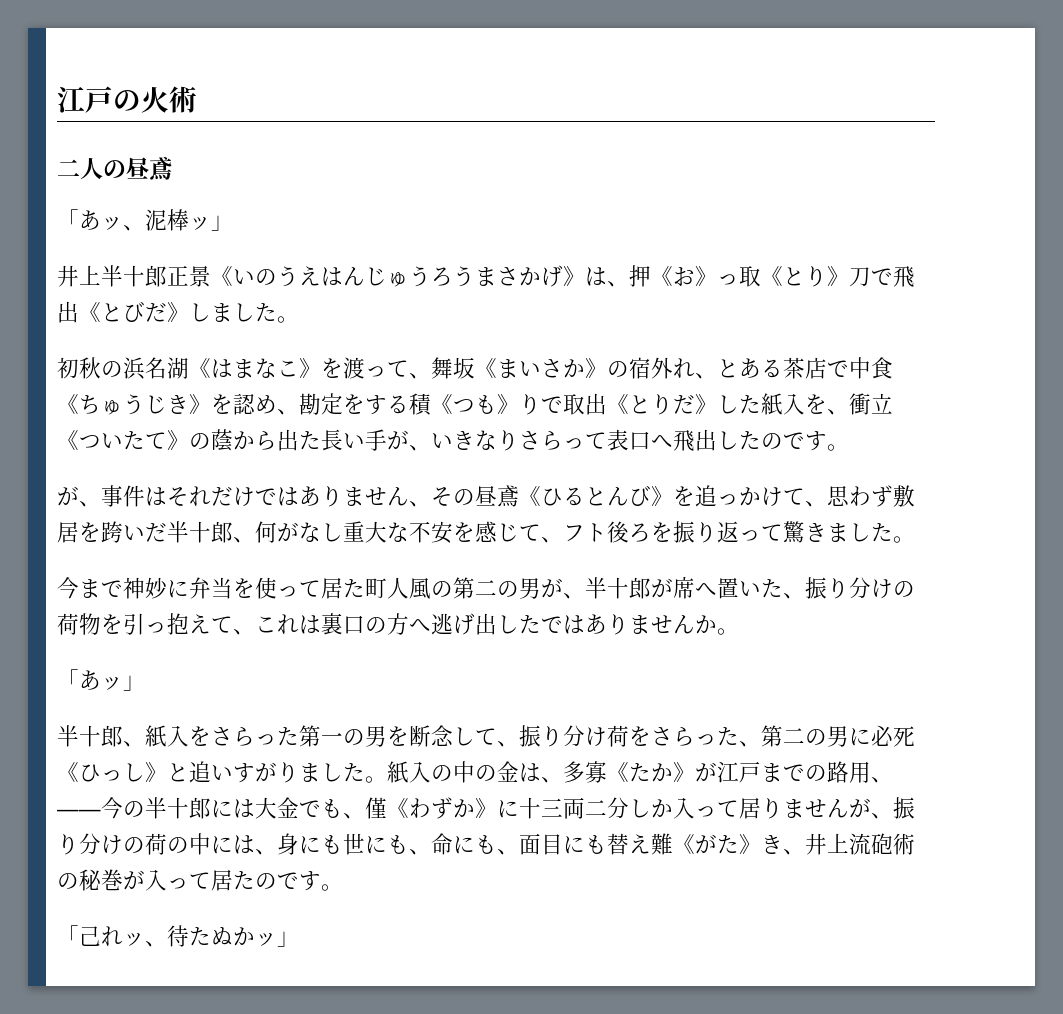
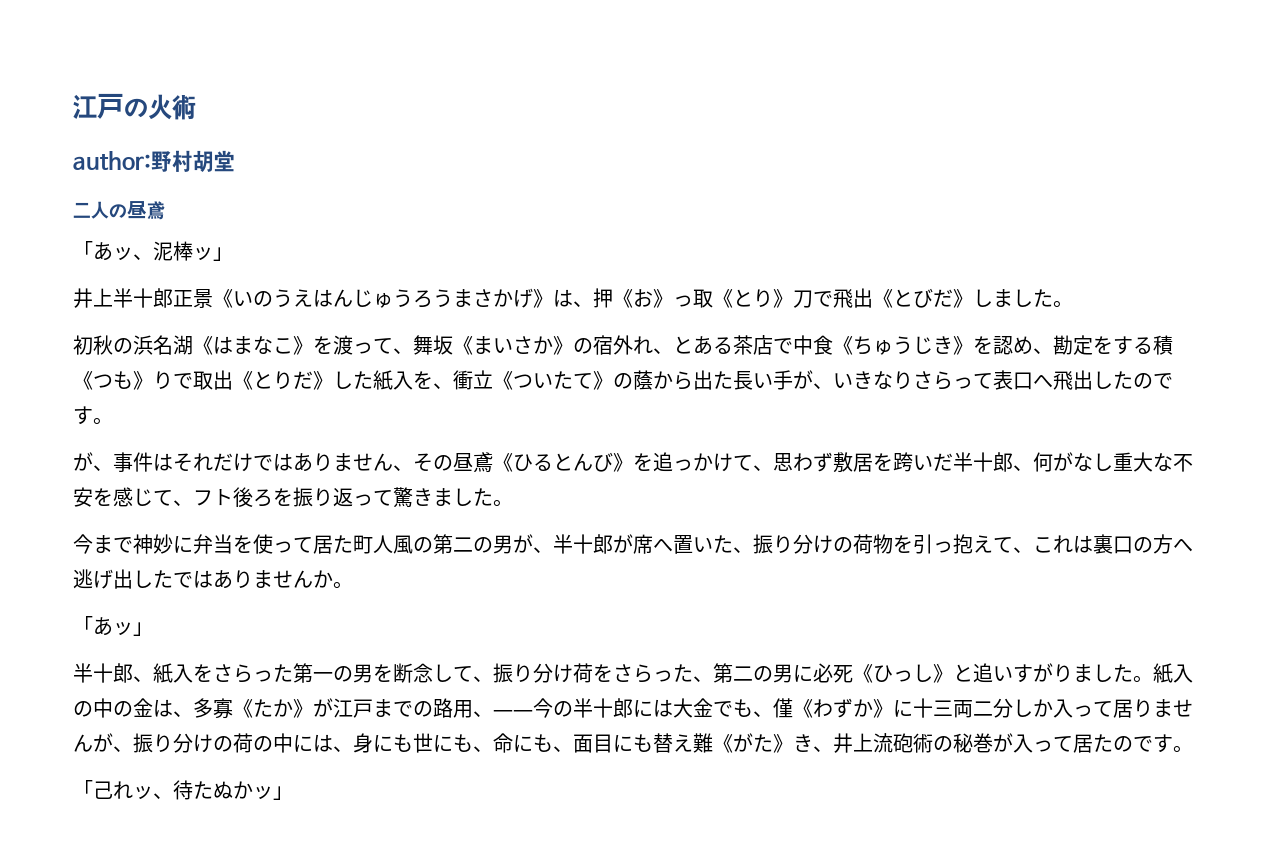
+ author:野村胡堂

